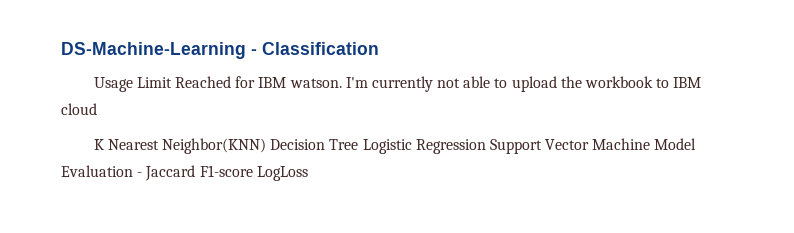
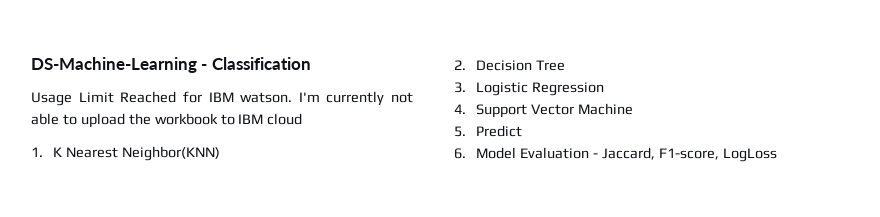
- K Nearest Neighbor(KNN) Decision Tree Logistic Regression Support Vector Machine Model Evaluation - Jaccard F1-score LogLoss
+ 1. K Nearest Neighbor(KNN)
+ 2. Decision Tree
+ 3. Logistic Regression
+ 4. Support Vector Machine
+ 5. Predict
+ 6. Model Evaluation - Jaccard, F1-score, LogLoss

